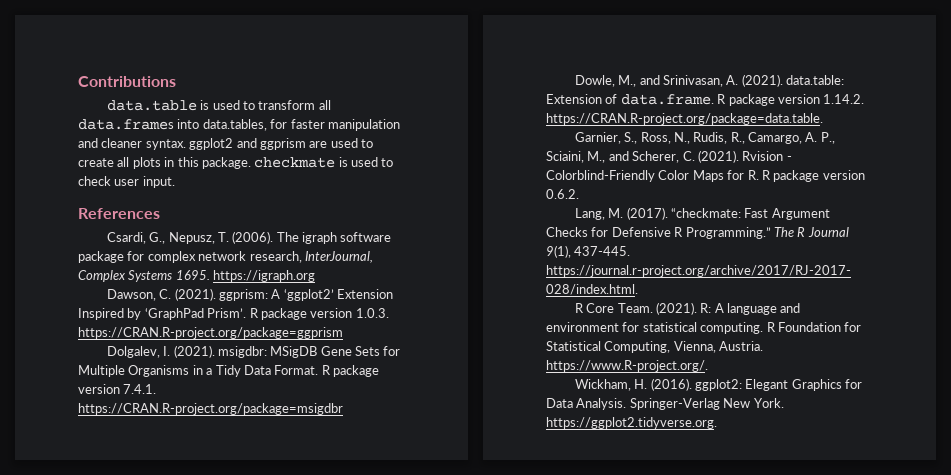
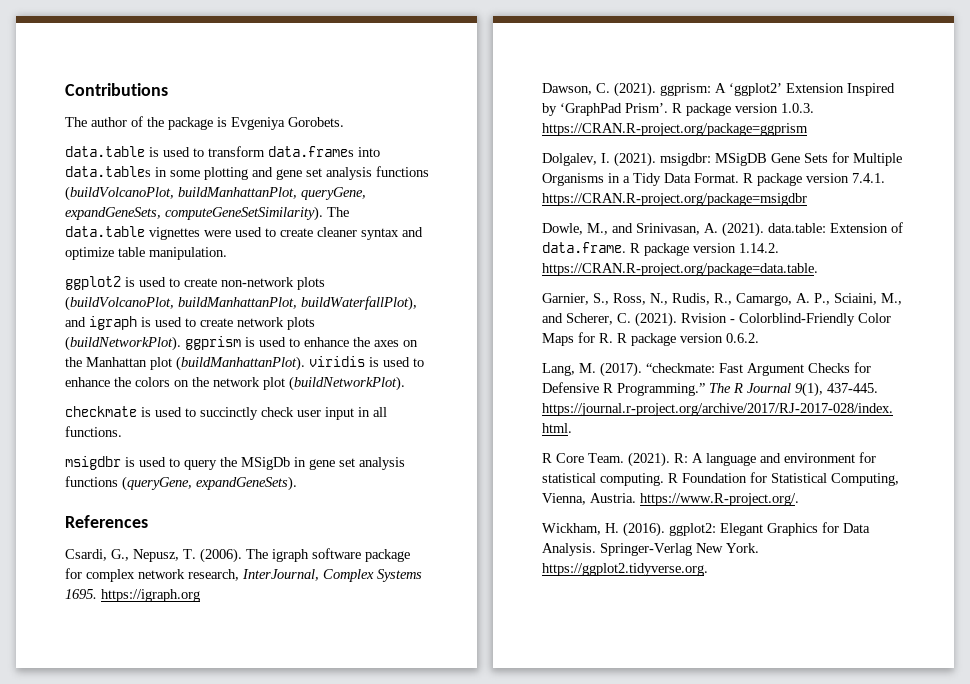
+ The author of the package is Evgeniya Gorobets.
- data.table is used to transform all data.frames into data.tables, for faster manipulation and cleaner syntax. ggplot2 and ggprism are used to create all plots in this package. checkmate is used to check user input.
+ data.table is used to transform data.frames into data.tables in some plotting and gene set analysis functions (buildVolcanoPlot, buildManhattanPlot, queryGene, expandGeneSets, computeGeneSetSimilarity). The data.table vignettes were used to create cleaner syntax and optimize table manipulation.
+ ggplot2 is used to create non-network plots (buildVolcanoPlot, buildManhattanPlot, buildWaterfallPlot), and igraph is used to create network plots (buildNetworkPlot). ggprism is used to enhance the axes on the Manhattan plot (buildManhattanPlot). viridis is used to enhance the colors on the network plot (buildNetworkPlot).
+ checkmate is used to succinctly check user input in all functions.
+ msigdbr is used to query the MSigDb in gene set analysis functions (queryGene, expandGeneSets).

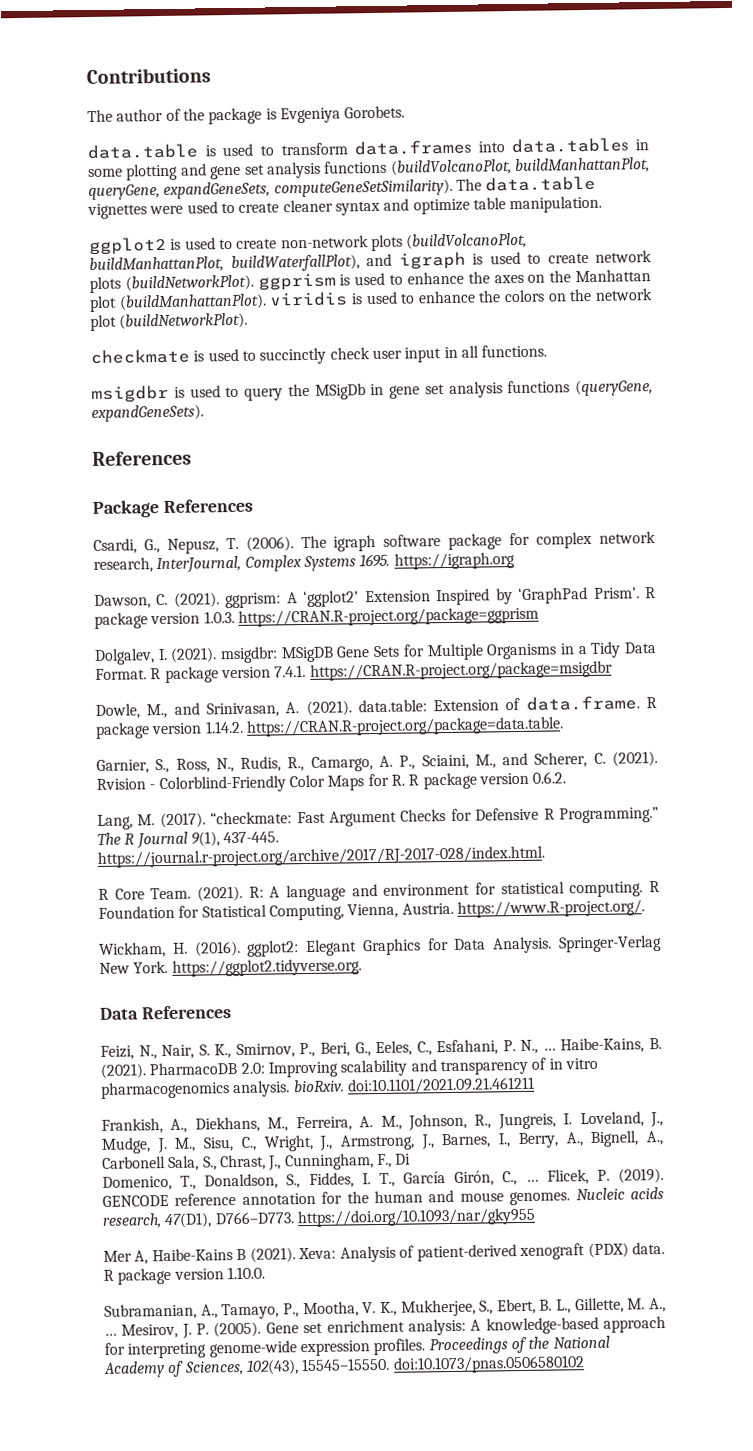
+ Package References
+ Data References
+ Feizi, N., Nair, S. K., Smirnov, P., Beri, G., Eeles, C., Esfahani, P. N., … Haibe-Kains, B. (2021). PharmacoDB 2.0: Improving scalability and transparency of in vitro pharmacogenomics analysis. bioRxiv. doi:10.1101/2021.09.21.461211
+ Frankish, A., Diekhans, M., Ferreira, A. M., Johnson, R., Jungreis, I. Loveland, J., Mudge, J. M., Sisu, C., Wright, J., Armstrong, J., Barnes, I., Berry, A., Bignell, A., Carbonell Sala, S., Chrast, J., Cunningham, F., Di
+ Domenico, T., Donaldson, S., Fiddes, I. T., García Girón, C., … Flicek, P. (2019). GENCODE reference annotation for the human and mouse genomes. Nucleic acids research, 47(D1), D766–D773. https://doi.org/10.1093/nar/gky955
+ Mer A, Haibe-Kains B (2021). Xeva: Analysis of patient-derived xenograft (PDX) data. R package version 1.10.0.
+ Subramanian, A., Tamayo, P., Mootha, V. K., Mukherjee, S., Ebert, B. L., Gillette, M. A., … Mesirov, J. P. (2005). Gene set enrichment analysis: A knowledge-based approach for interpreting genome-wide expression profiles. Proceedings of the National Academy of Sciences, 102(43), 15545–15550. doi:10.1073/pnas.0506580102

